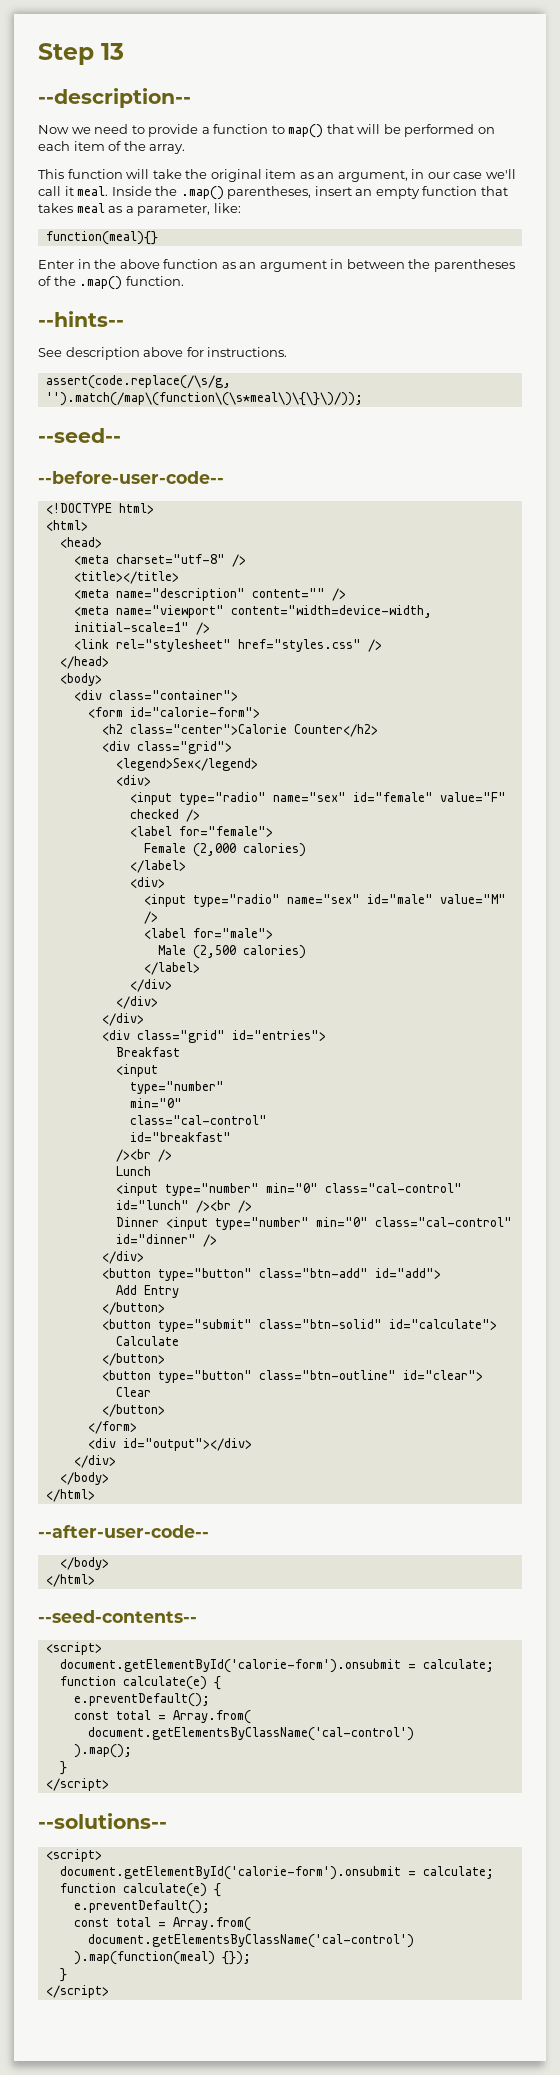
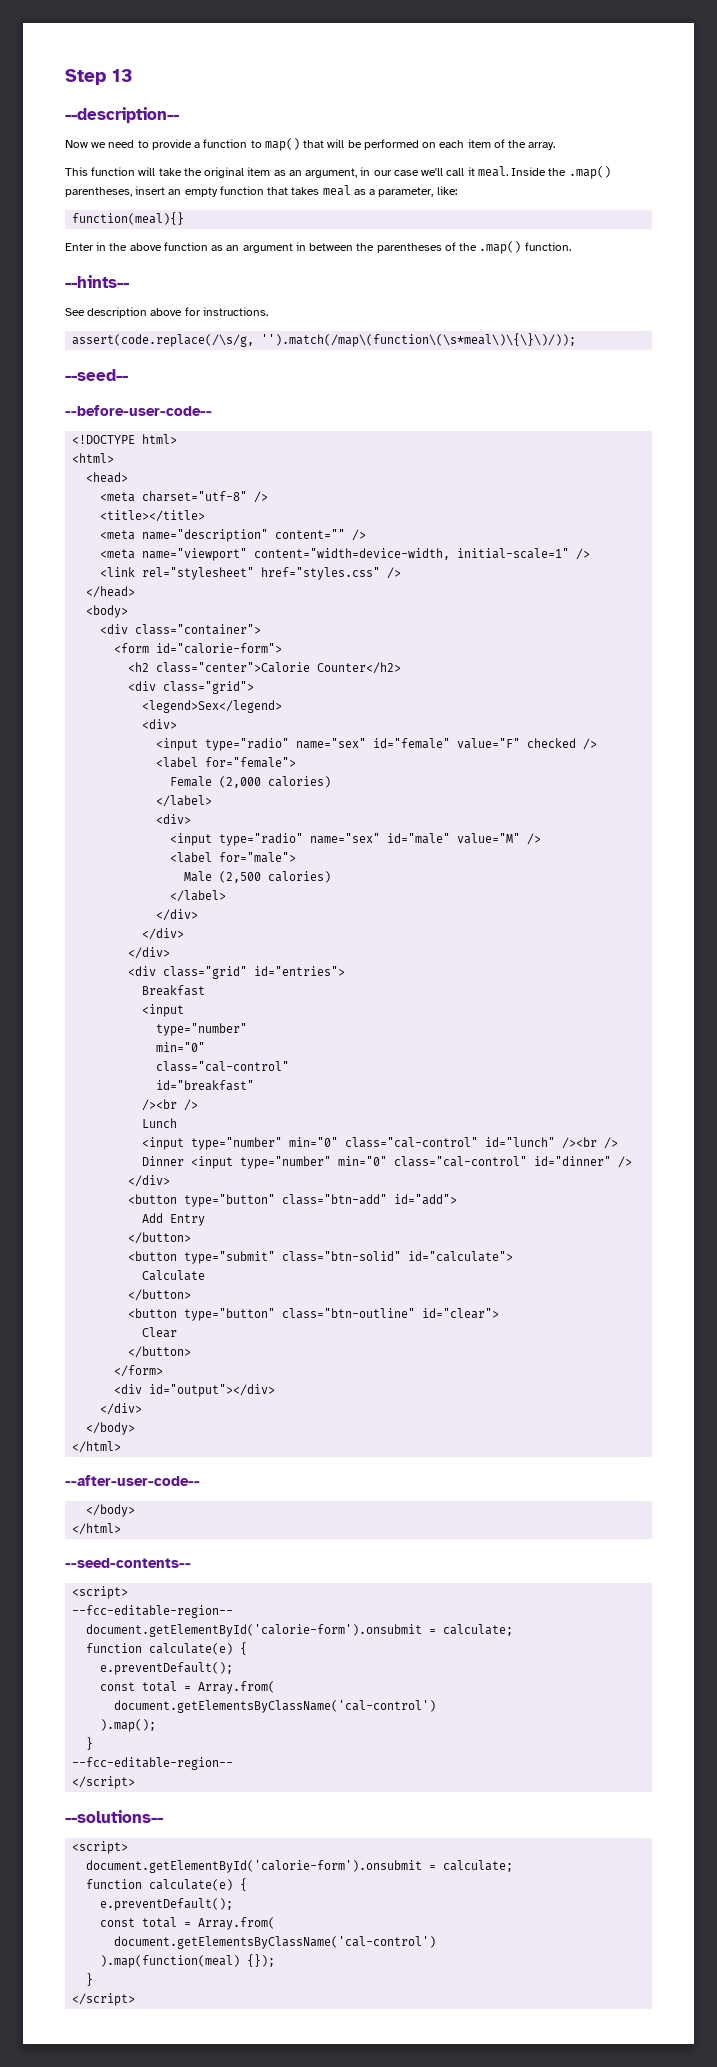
  --seed-contents--
  <script>
+ --fcc-editable-region--
  ).map();
  }
+ --fcc-editable-region--

